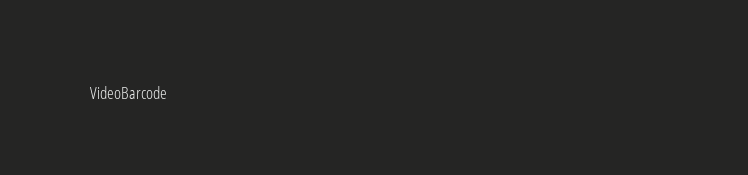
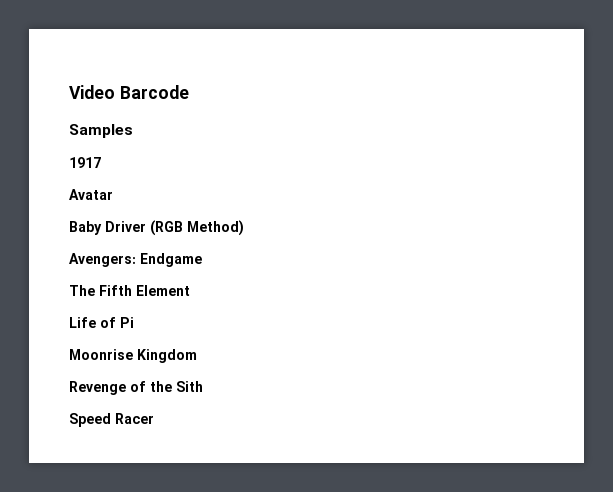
- VideoBarcode
+ Video Barcode
+ Samples
+ 1917
+ Avatar
+ Baby Driver (RGB Method)
+ Avengers: Endgame
+ The Fifth Element
+ Life of Pi
+ Moonrise Kingdom
+ Revenge of the Sith
+ Speed Racer

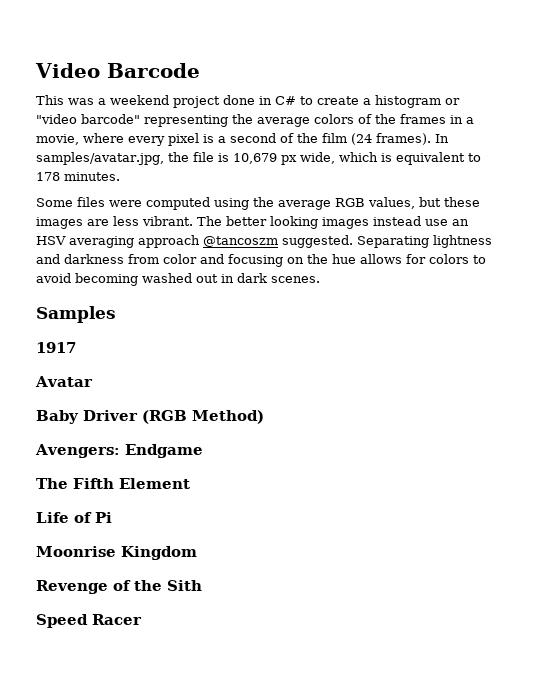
+ This was a weekend project done in C# to create a histogram or "video barcode" representing the average colors of the frames in a movie, where every pixel is a second of the film (24 frames). In samples/avatar.jpg, the file is 10,679 px wide, which is equivalent to 178 minutes.
+ Some files were computed using the average RGB values, but these images are less vibrant. The better looking images instead use an HSV averaging approach @tancoszm suggested. Separating lightness and darkness from color and focusing on the hue allows for colors to avoid becoming washed out in dark scenes.

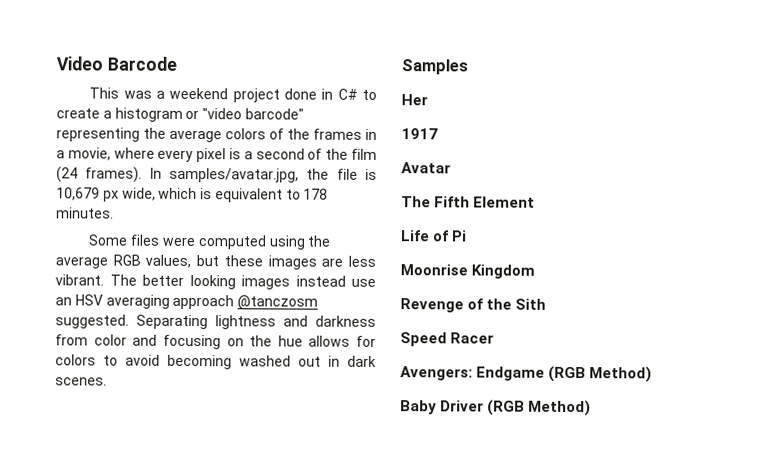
- The better looking images instead use an HSV averaging approach @tancoszm suggested.
+ The better looking images instead use an HSV averaging approach @tanczosm suggested.
+ Her
- Baby Driver (RGB Method)
- Avengers: Endgame
+ Avengers: Endgame (RGB Method)
+ Baby Driver (RGB Method)

